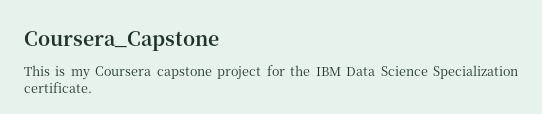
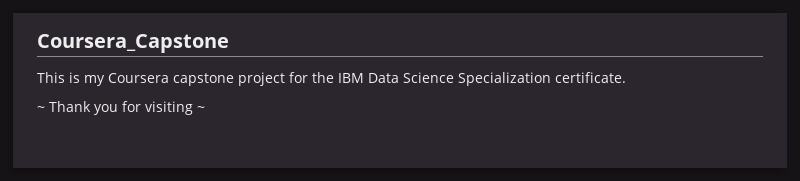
+ ~ Thank you for visiting ~

